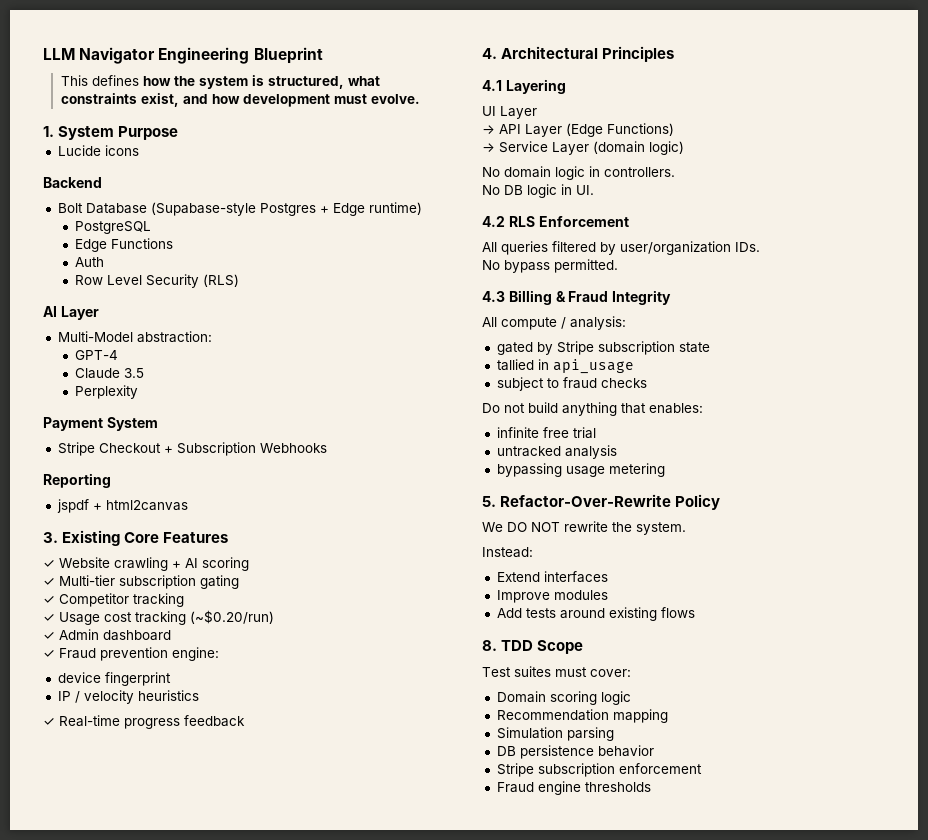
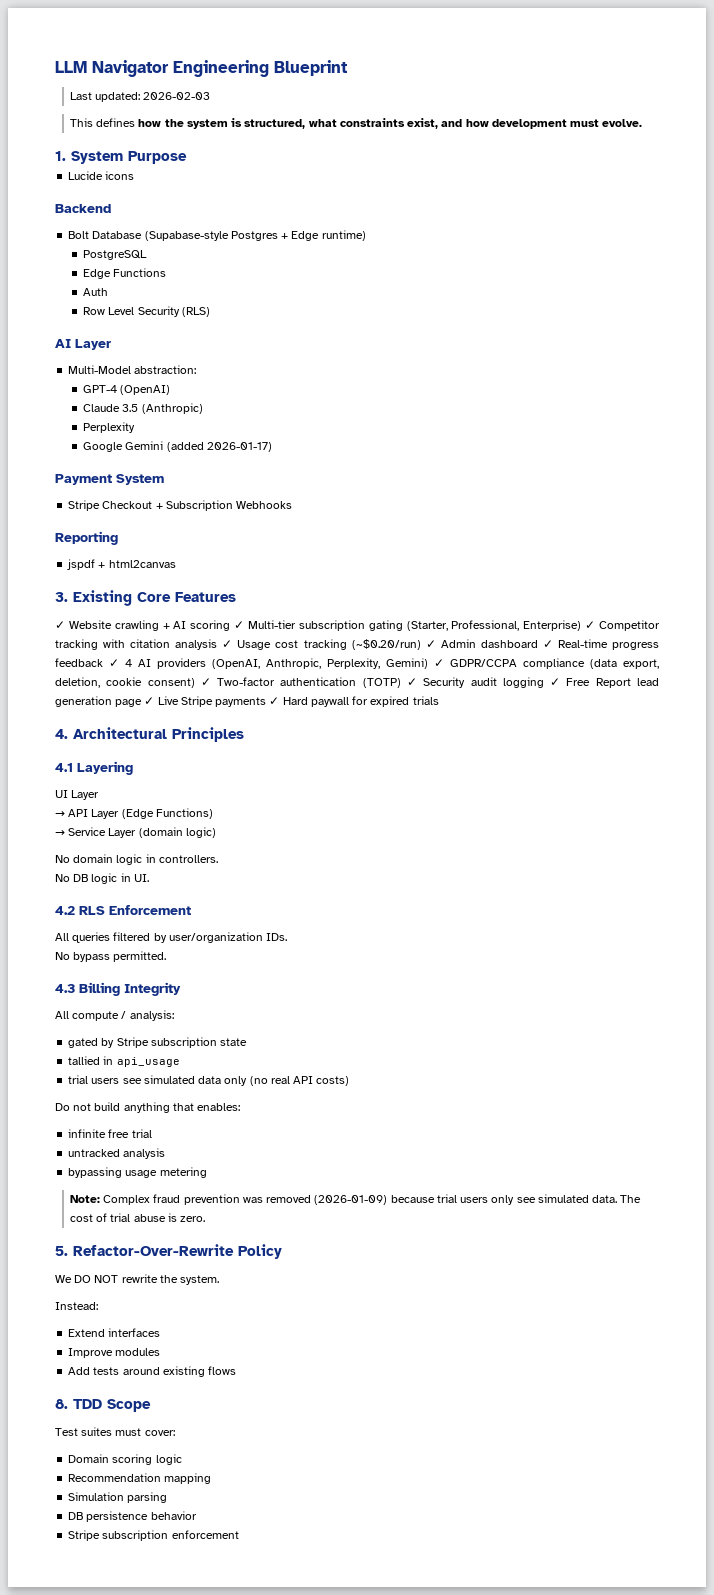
+ Last updated: 2026-02-03
- GPT-4
+ GPT-4 (OpenAI)
- Claude 3.5
+ Claude 3.5 (Anthropic)
+ Google Gemini (added 2026-01-17)
- ✓ Website crawling + AI scoring
- ✓ Multi-tier subscription gating
- ✓ Competitor tracking
- ✓ Usage cost tracking (~$0.20/run)
- ✓ Admin dashboard
- ✓ Fraud prevention engine:
- device fingerprint
- IP / velocity heuristics
- ✓ Real-time progress feedback
+ ✓ Website crawling + AI scoring ✓ Multi-tier subscription gating (Starter, Professional, Enterprise) ✓ Competitor tracking with citation analysis ✓ Usage cost tracking (~$0.20/run) ✓ Admin dashboard ✓ Real-time progress feedback ✓ 4 AI providers (OpenAI, Anthropic, Perplexity, Gemini) ✓ GDPR/CCPA compliance (data export, deletion, cookie consent) ✓ Two-factor authentication (TOTP) ✓ Security audit logging ✓ Free Report lead generation page ✓ Live Stripe payments ✓ Hard paywall for expired trials
- 4.3 Billing & Fraud Integrity
+ 4.3 Billing Integrity
- subject to fraud checks
+ trial users see simulated data only (no real API costs)
+ Note: Complex fraud prevention was removed (2026-01-09) because trial users only see simulated data. The cost of trial abuse is zero.
- Fraud engine thresholds

